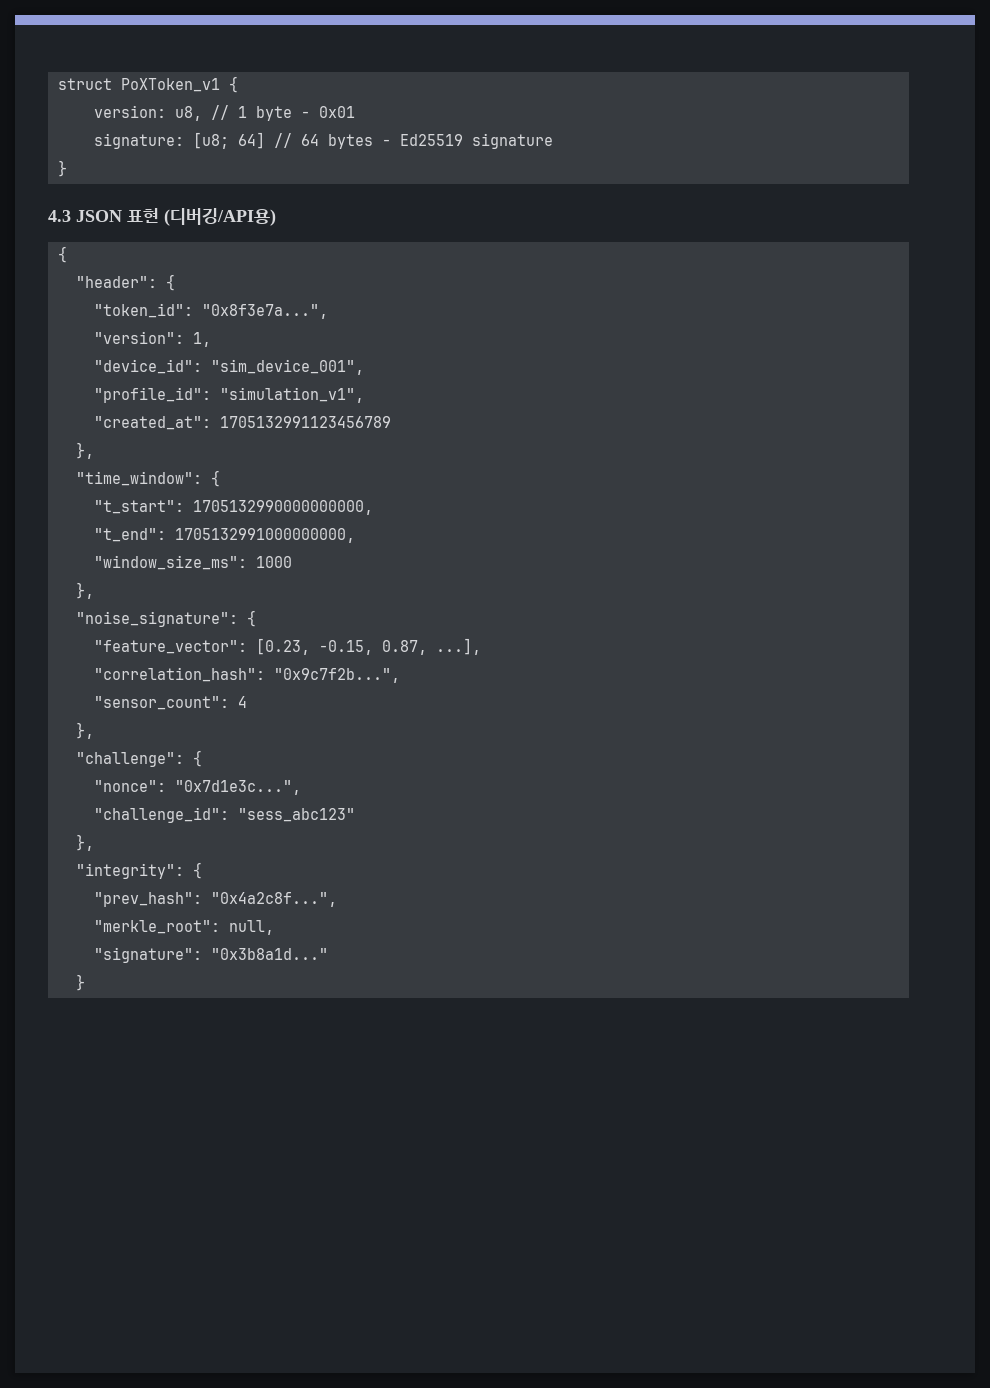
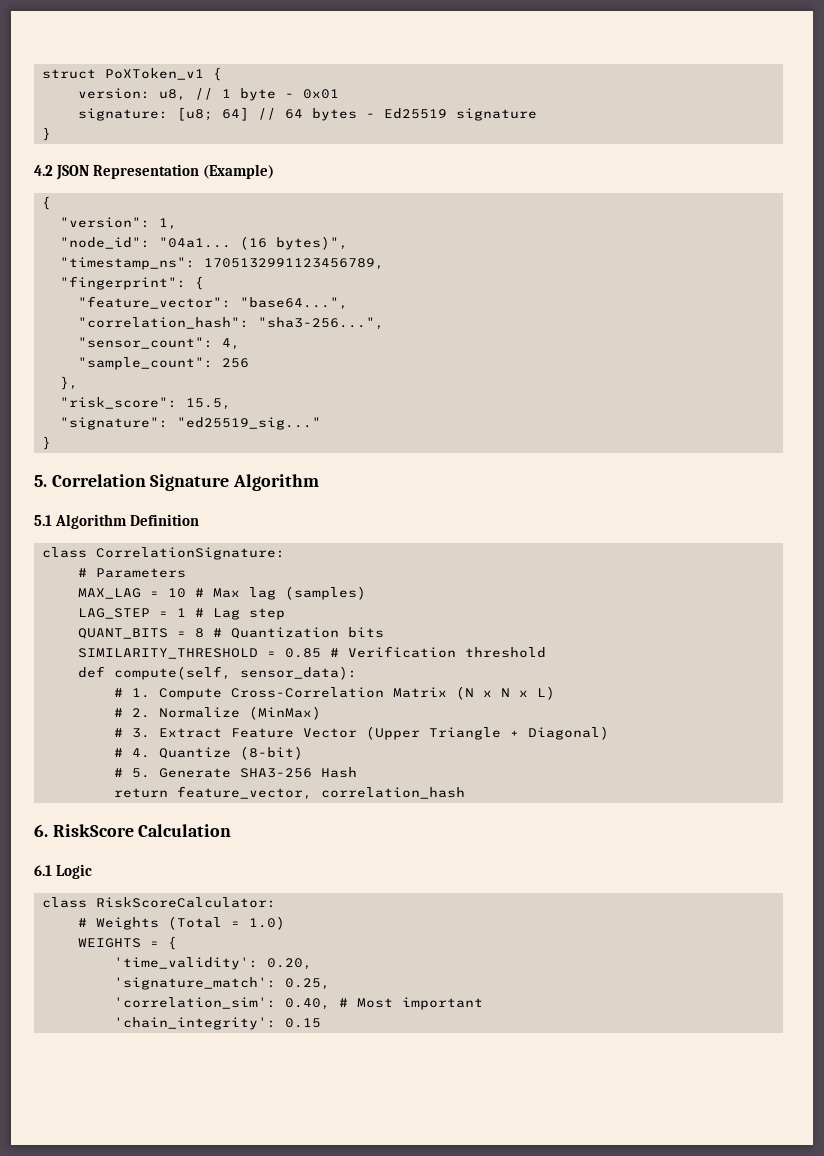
- 4.3 JSON 표현 (디버깅/API용)
+ 4.2 JSON Representation (Example)
  {
- "header": {
- "token_id": "0x8f3e7a...",
  "version": 1,
- "device_id": "sim_device_001",
- "profile_id": "simulation_v1",
- "created_at": 1705132991123456789
+ "node_id": "04a1... (16 bytes)",
+ "timestamp_ns": 1705132991123456789,
+ "fingerprint": {
+ "feature_vector": "base64...",
+ "correlation_hash": "sha3-256...",
+ "sensor_count": 4,
+ "sample_count": 256
  },
- "time_window": {
- "t_start": 1705132990000000000,
- "t_end": 1705132991000000000,
- "window_size_ms": 1000
- },
- "noise_signature": {
- "feature_vector": [0.23, -0.15, 0.87, ...],
- "correlation_hash": "0x9c7f2b...",
- "sensor_count": 4
- },
- "challenge": {
- "nonce": "0x7d1e3c...",
- "challenge_id": "sess_abc123"
- },
- "integrity": {
- "prev_hash": "0x4a2c8f...",
- "merkle_root": null,
- "signature": "0x3b8a1d..."
+ "risk_score": 15.5,
+ "signature": "ed25519_sig..."
  }
+ 5. Correlation Signature Algorithm
+ 5.1 Algorithm Definition
+ class CorrelationSignature:
+ # Parameters
+ MAX_LAG = 10 # Max lag (samples)
+ LAG_STEP = 1 # Lag step
+ QUANT_BITS = 8 # Quantization bits
+ SIMILARITY_THRESHOLD = 0.85 # Verification threshold
+ def compute(self, sensor_data):
+ # 1. Compute Cross-Correlation Matrix (N x N x L)
+ # 2. Normalize (MinMax)
+ # 3. Extract Feature Vector (Upper Triangle + Diagonal)
+ # 4. Quantize (8-bit)
+ # 5. Generate SHA3-256 Hash
+ return feature_vector, correlation_hash
+ 6. RiskScore Calculation
+ 6.1 Logic
+ class RiskScoreCalculator:
+ # Weights (Total = 1.0)
+ WEIGHTS = {
+ 'time_validity': 0.20,
+ 'signature_match': 0.25,
+ 'correlation_sim': 0.40, # Most important
+ 'chain_integrity': 0.15

